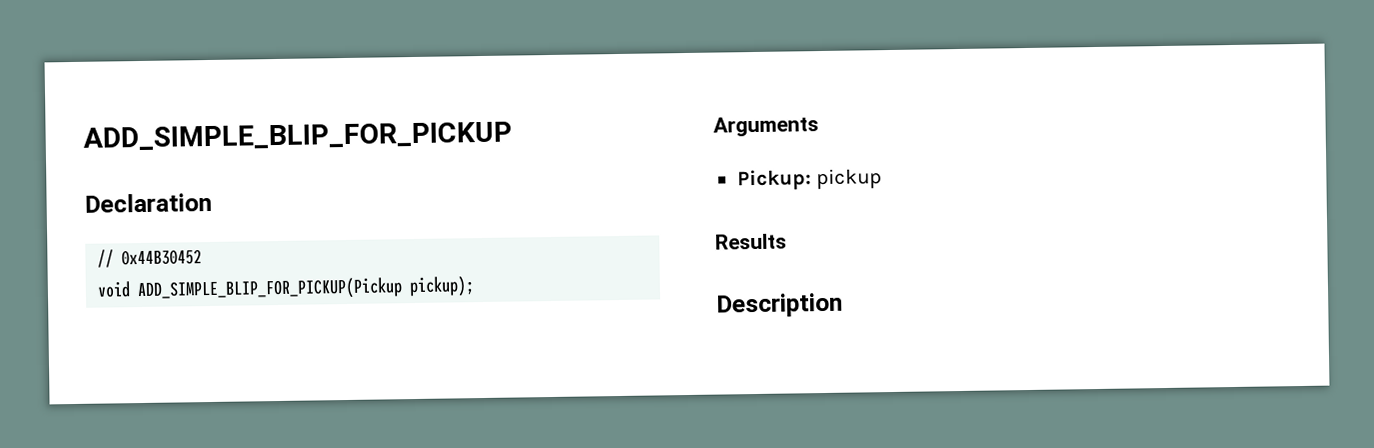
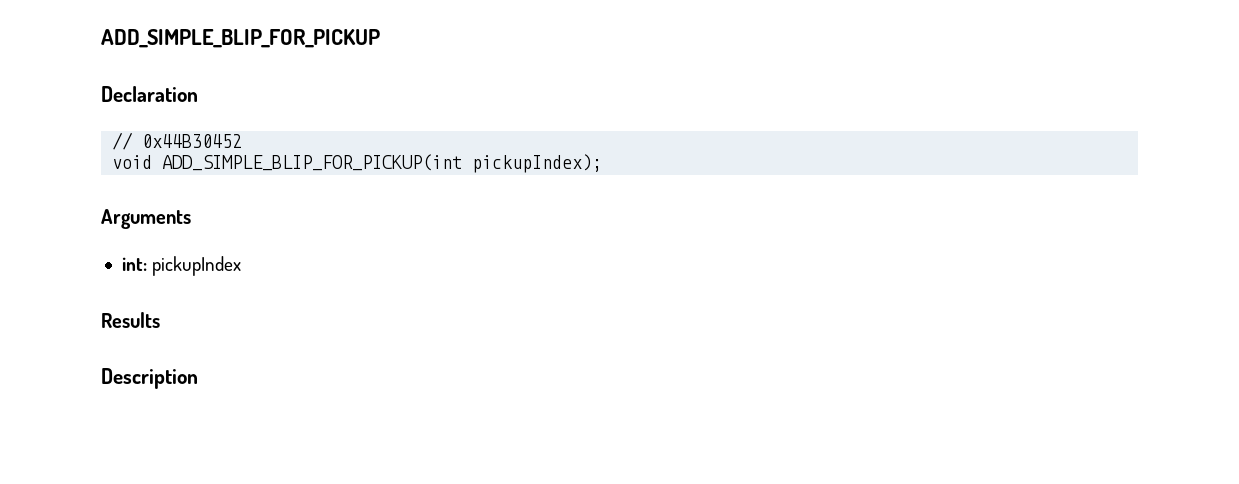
- void ADD_SIMPLE_BLIP_FOR_PICKUP(Pickup pickup);
+ void ADD_SIMPLE_BLIP_FOR_PICKUP(int pickupIndex);
- Pickup: pickup
+ int: pickupIndex

